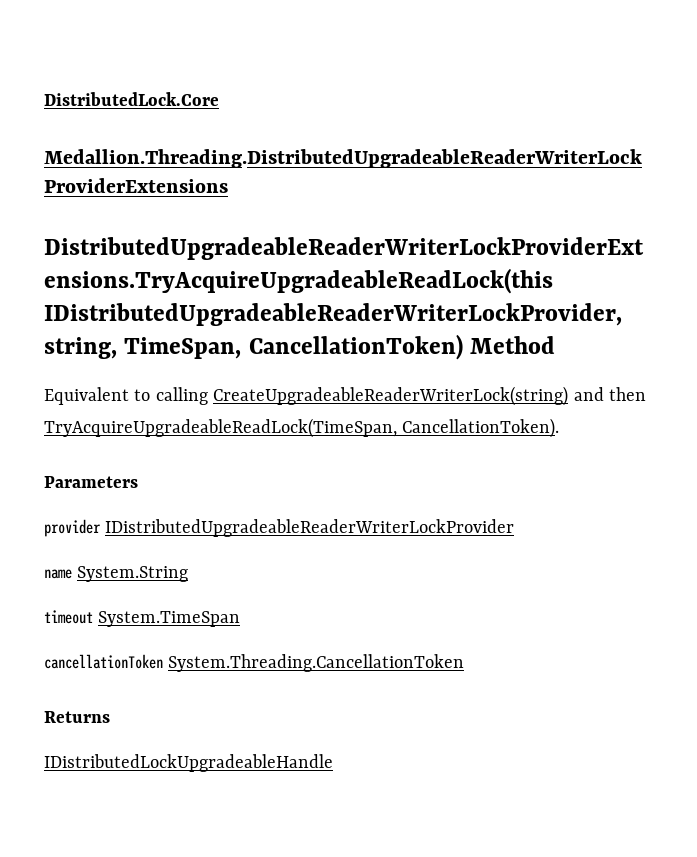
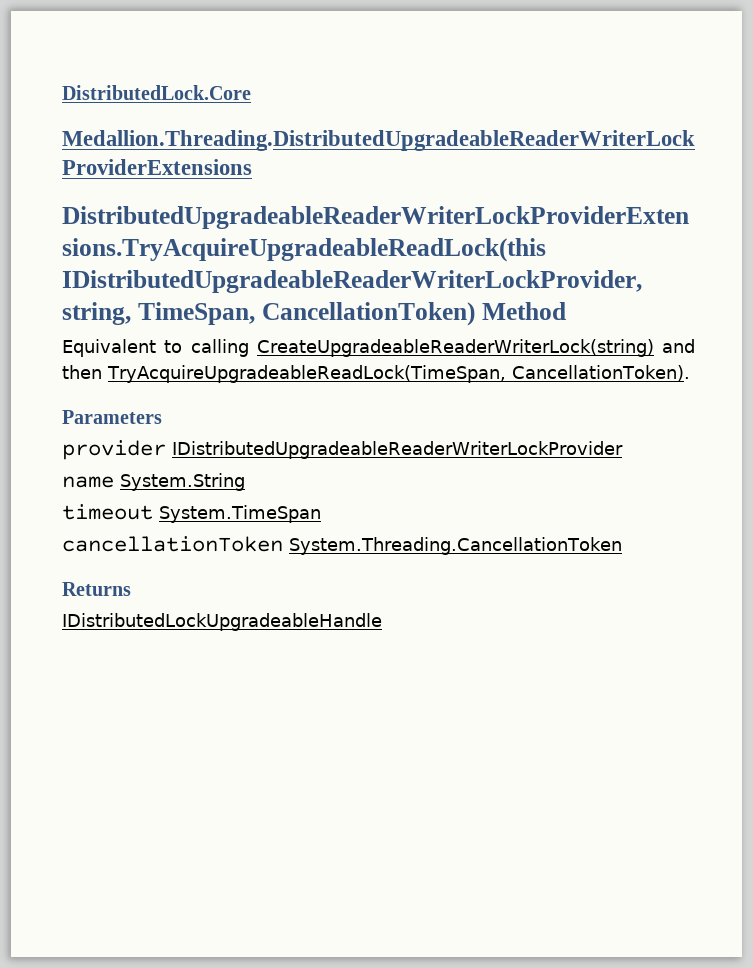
- Equivalent to calling CreateUpgradeableReaderWriterLock(string) and then
- TryAcquireUpgradeableReadLock(TimeSpan, CancellationToken).
+ Equivalent to calling CreateUpgradeableReaderWriterLock(string) and then TryAcquireUpgradeableReadLock(TimeSpan, CancellationToken).

